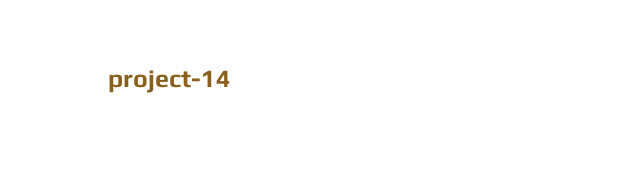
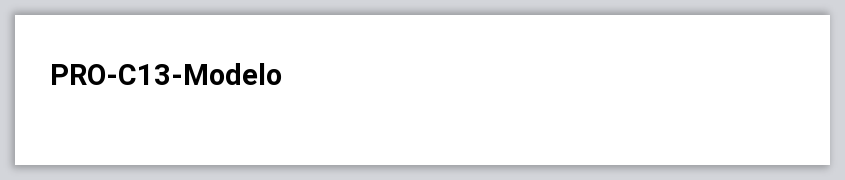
- project-14
+ PRO-C13-Modelo

